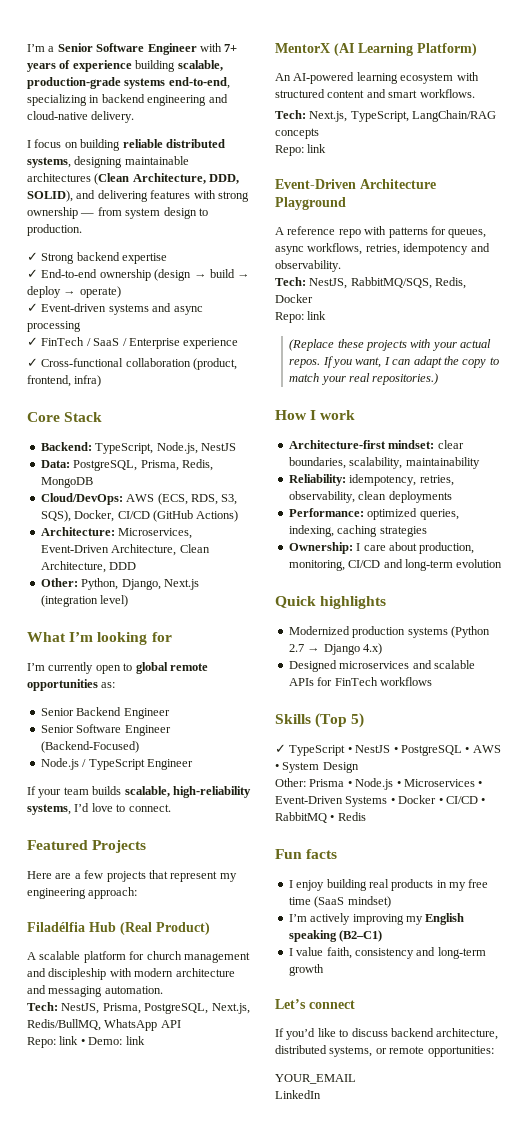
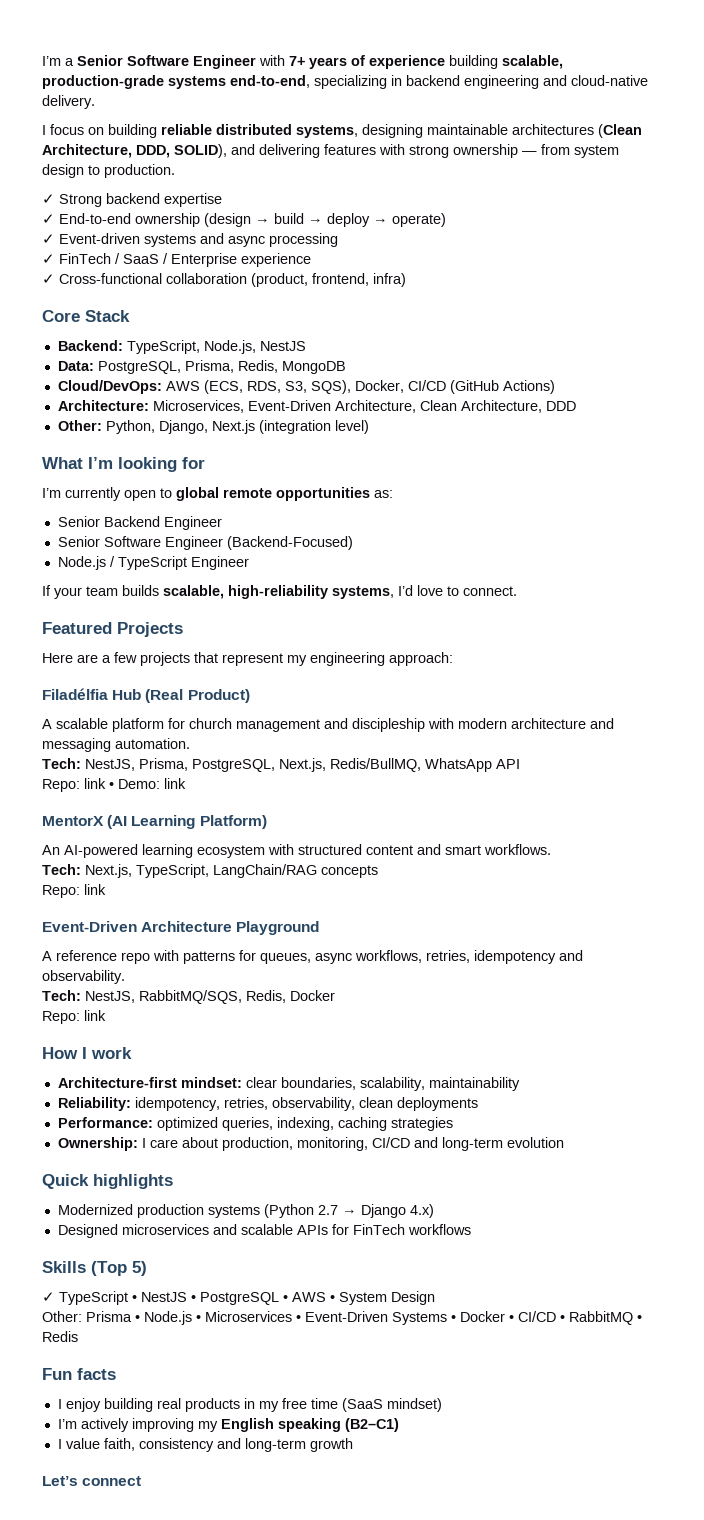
- (Replace these projects with your actual repos. If you want, I can adapt the copy to match your real repositories.)
- If you’d like to discuss backend architecture, distributed systems, or remote opportunities:
- YOUR_EMAIL
- LinkedIn

